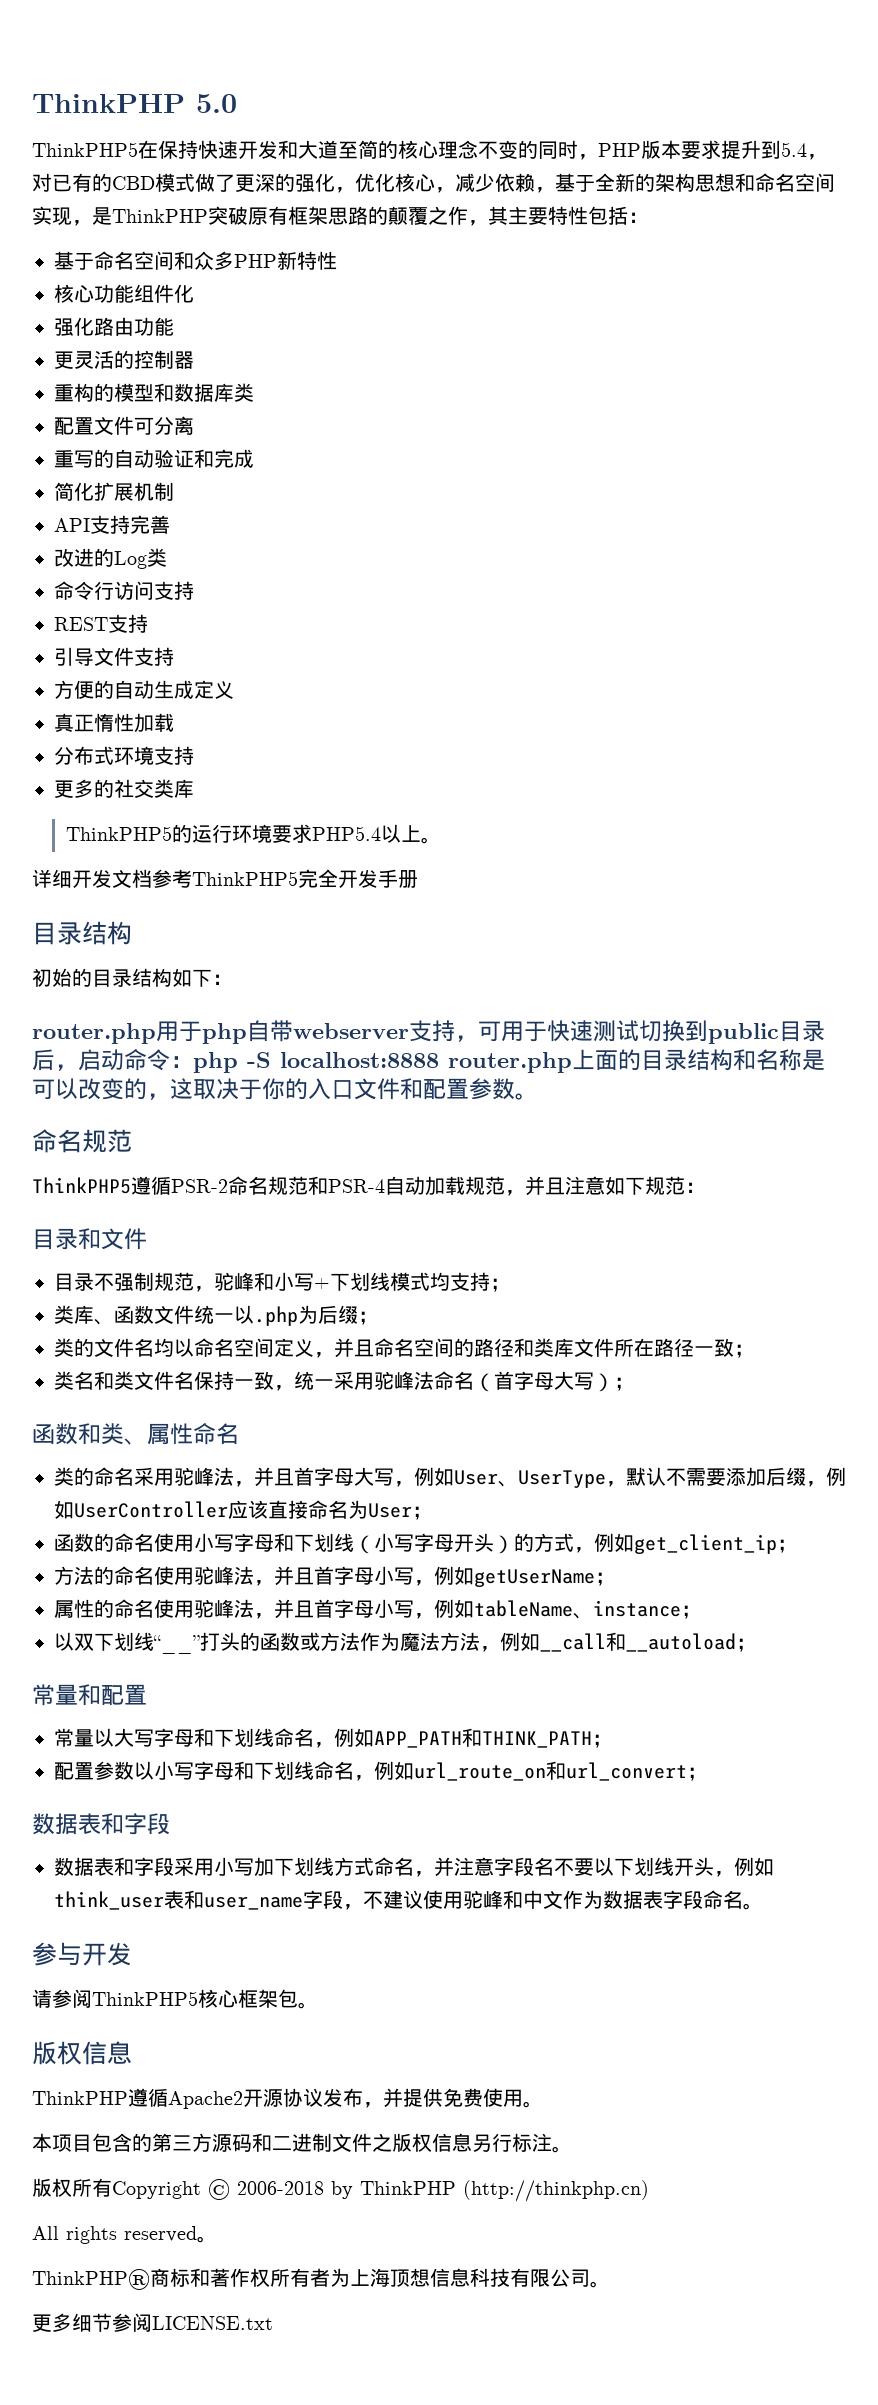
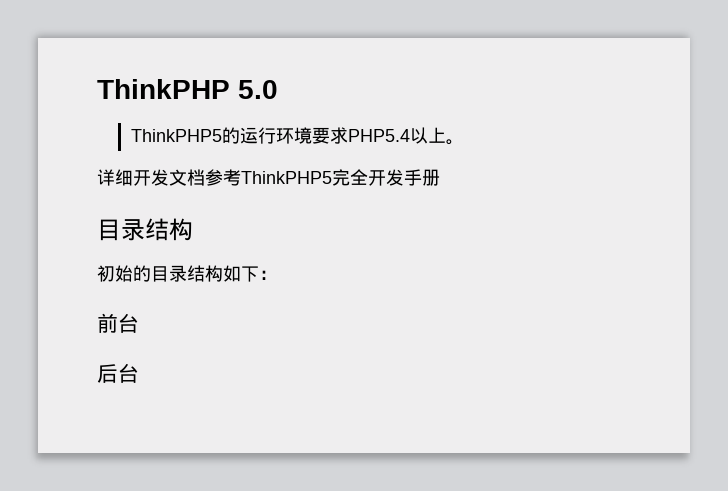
- ThinkPHP5在保持快速开发和大道至简的核心理念不变的同时，PHP版本要求提升到5.4，对已有的CBD模式做了更深的强化，优化核心，减少依赖，基于全新的架构思想和命名空间实现，是ThinkPHP突破原有框架思路的颠覆之作，其主要特性包括：
- 基于命名空间和众多PHP新特性
- 核心功能组件化
- 强化路由功能
- 更灵活的控制器
- 重构的模型和数据库类
- 配置文件可分离
- 重写的自动验证和完成
- 简化扩展机制
- API支持完善
- 改进的Log类
- 命令行访问支持
- REST支持
- 引导文件支持
- 方便的自动生成定义
- 真正惰性加载
- 分布式环境支持
- 更多的社交类库
- router.php用于php自带webserver支持，可用于快速测试切换到public目录后，启动命令：php -S localhost:8888 router.php上面的目录结构和名称是可以改变的，这取决于你的入口文件和配置参数。
- 命名规范
- ThinkPHP5遵循PSR-2命名规范和PSR-4自动加载规范，并且注意如下规范：
- 目录和文件
- 目录不强制规范，驼峰和小写+下划线模式均支持；
- 类库、函数文件统一以.php为后缀；
- 类的文件名均以命名空间定义，并且命名空间的路径和类库文件所在路径一致；
- 类名和类文件名保持一致，统一采用驼峰法命名（首字母大写）；
- 函数和类、属性命名
- 类的命名采用驼峰法，并且首字母大写，例如User、UserType，默认不需要添加后缀，例如UserController应该直接命名为User；
- 函数的命名使用小写字母和下划线（小写字母开头）的方式，例如get_client_ip；
- 方法的命名使用驼峰法，并且首字母小写，例如getUserName；
- 属性的命名使用驼峰法，并且首字母小写，例如tableName、instance；
- 以双下划线“__”打头的函数或方法作为魔法方法，例如__call和__autoload；
- 常量和配置
- 常量以大写字母和下划线命名，例如APP_PATH和THINK_PATH；
- 配置参数以小写字母和下划线命名，例如url_route_on和url_convert；
- 数据表和字段
- 数据表和字段采用小写加下划线方式命名，并注意字段名不要以下划线开头，例如think_user表和user_name字段，不建议使用驼峰和中文作为数据表字段命名。
- 参与开发
- 请参阅ThinkPHP5核心框架包。
- 版权信息
- ThinkPHP遵循Apache2开源协议发布，并提供免费使用。
- 本项目包含的第三方源码和二进制文件之版权信息另行标注。
- 版权所有Copyright © 2006-2018 by ThinkPHP (http://thinkphp.cn)
- All rights reserved。
- ThinkPHP®商标和著作权所有者为上海顶想信息科技有限公司。
- 更多细节参阅LICENSE.txt
+ 前台
+ 后台

